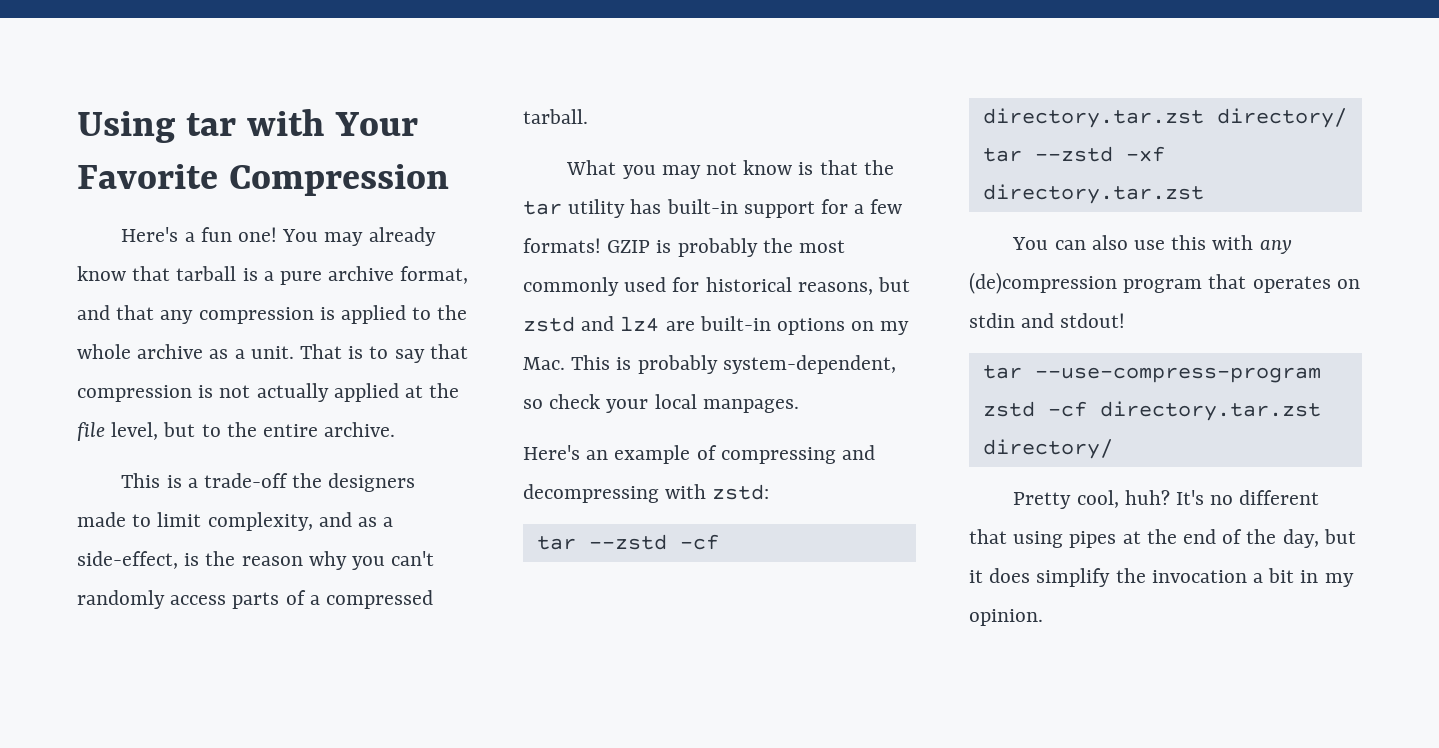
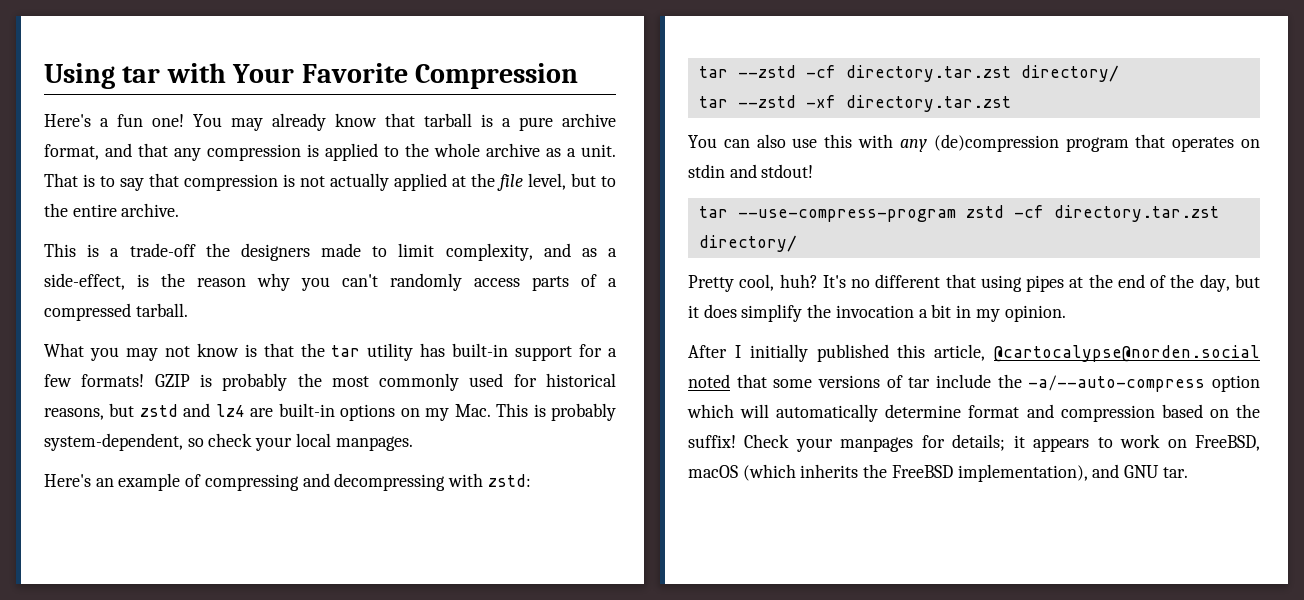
+ After I initially published this article, @cartocalypse@norden.social noted that some versions of tar include the -a/--auto-compress option which will automatically determine format and compression based on the suffix! Check your manpages for details; it appears to work on FreeBSD, macOS (which inherits the FreeBSD implementation), and GNU tar.

